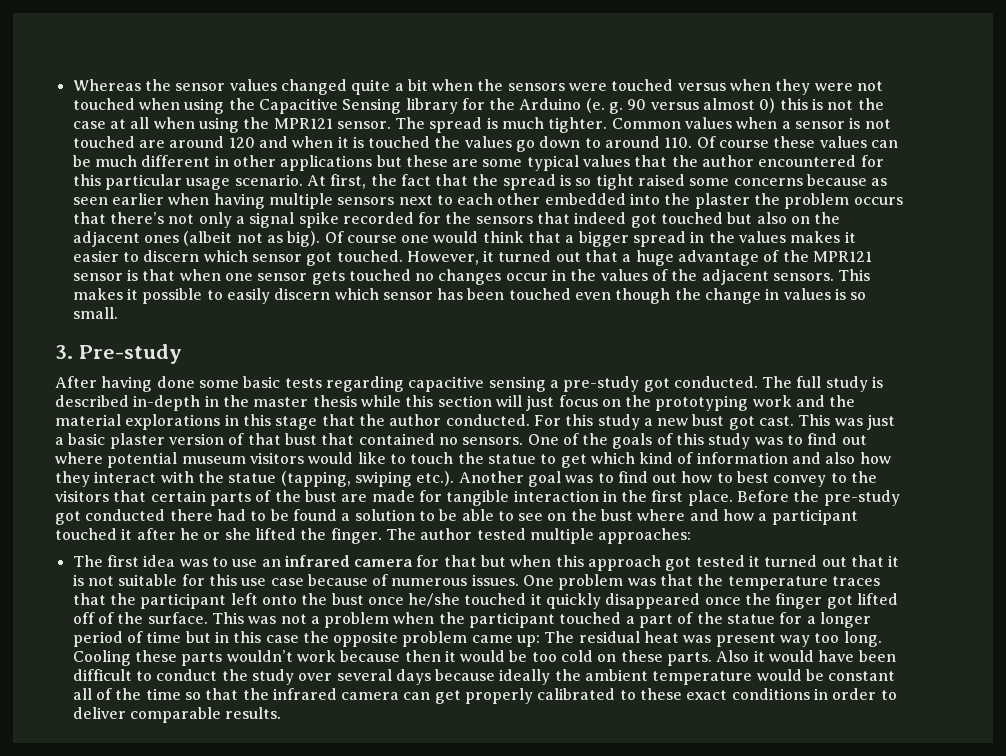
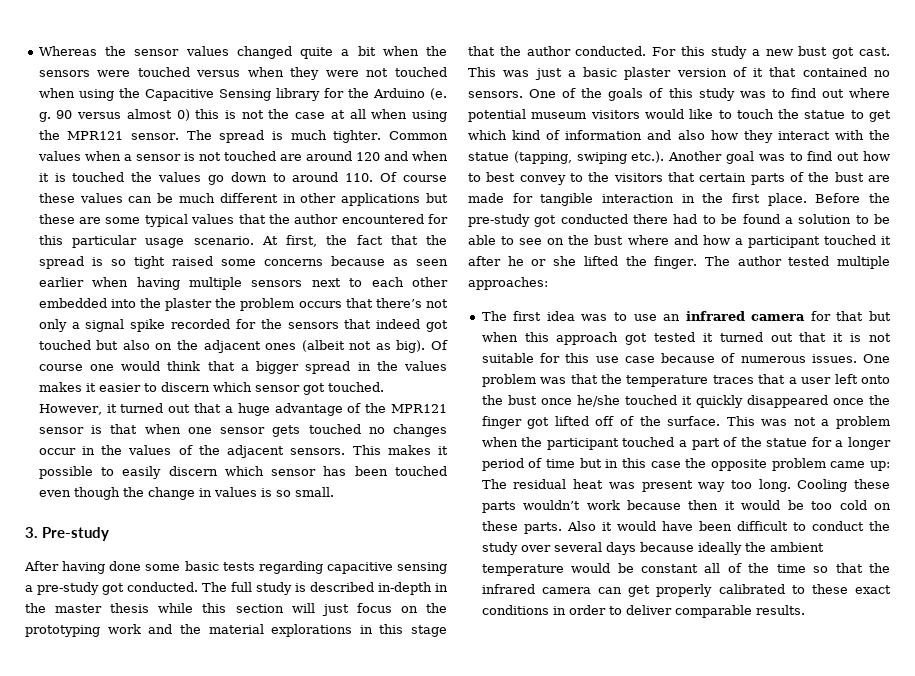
- This was just a basic plaster version of that bust that contained no sensors.
+ This was just a basic plaster version of it that contained no sensors.
- One problem was that the temperature traces that the participant left onto the bust once he/she touched it quickly disappeared once the finger got lifted off of the surface.
+ One problem was that the temperature traces that a user left onto the bust once he/she touched it quickly disappeared once the finger got lifted off of the surface.

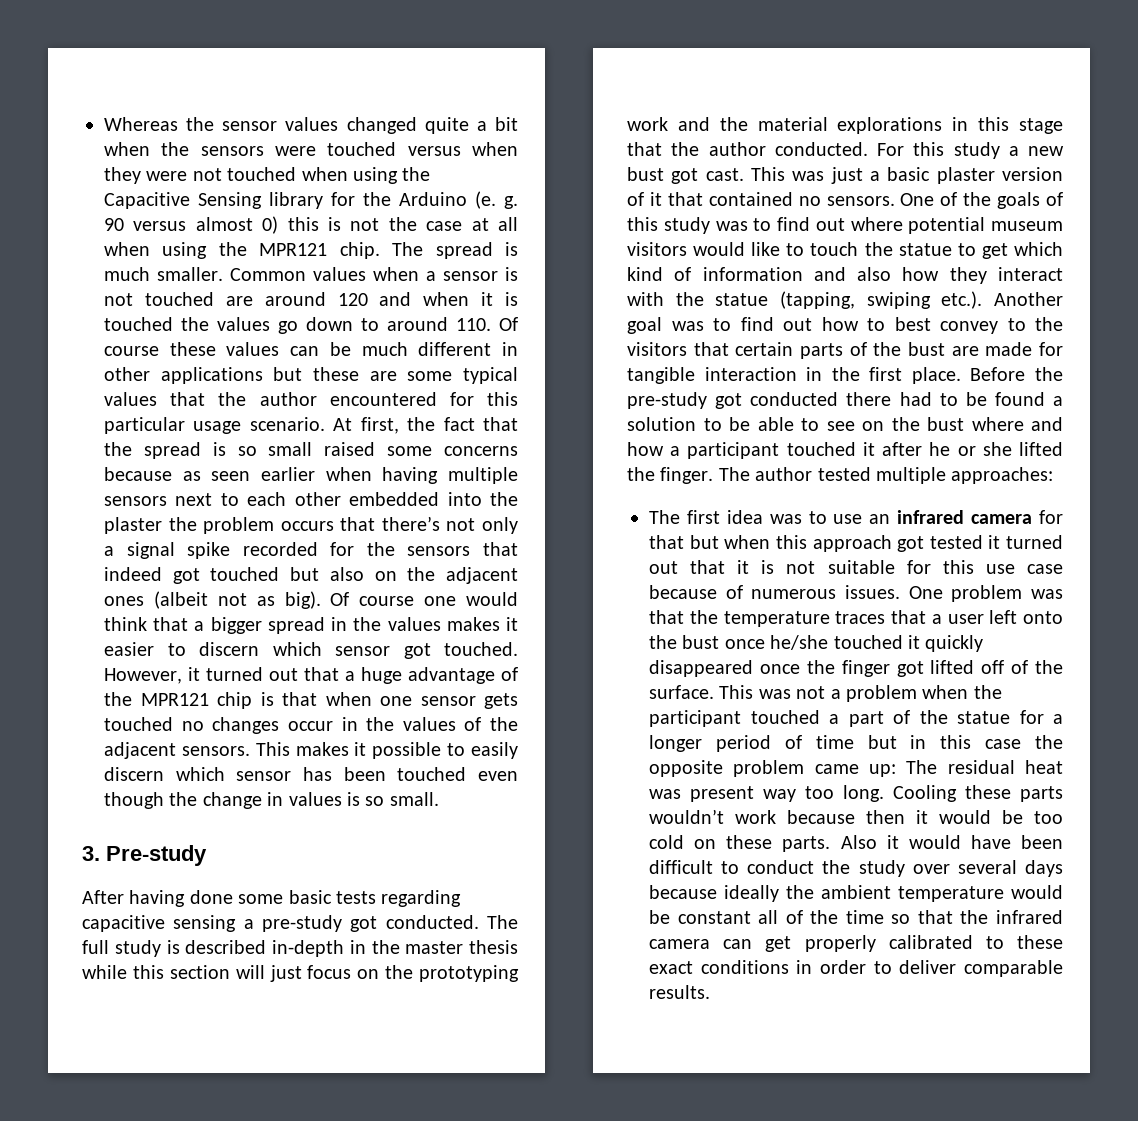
- 90 versus almost 0) this is not the case at all when using the MPR121 sensor.
+ 90 versus almost 0) this is not the case at all when using the MPR121 chip.
- The spread is much tighter.
+ The spread is much smaller.
- At first, the fact that the spread is so tight raised some concerns because as seen earlier when having multiple sensors next to each other embedded into the plaster the problem occurs that there’s not only a signal spike recorded for the sensors that indeed got touched but also on the adjacent ones (albeit not as big).
+ At first, the fact that the spread is so small raised some concerns because as seen earlier when having multiple sensors next to each other embedded into the plaster the problem occurs that there’s not only a signal spike recorded for the sensors that indeed got touched but also on the adjacent ones (albeit not as big).
- However, it turned out that a huge advantage of the MPR121 sensor is that when one sensor gets touched no changes occur in the values of the adjacent sensors.
+ However, it turned out that a huge advantage of the MPR121 chip is that when one sensor gets touched no changes occur in the values of the adjacent sensors.

